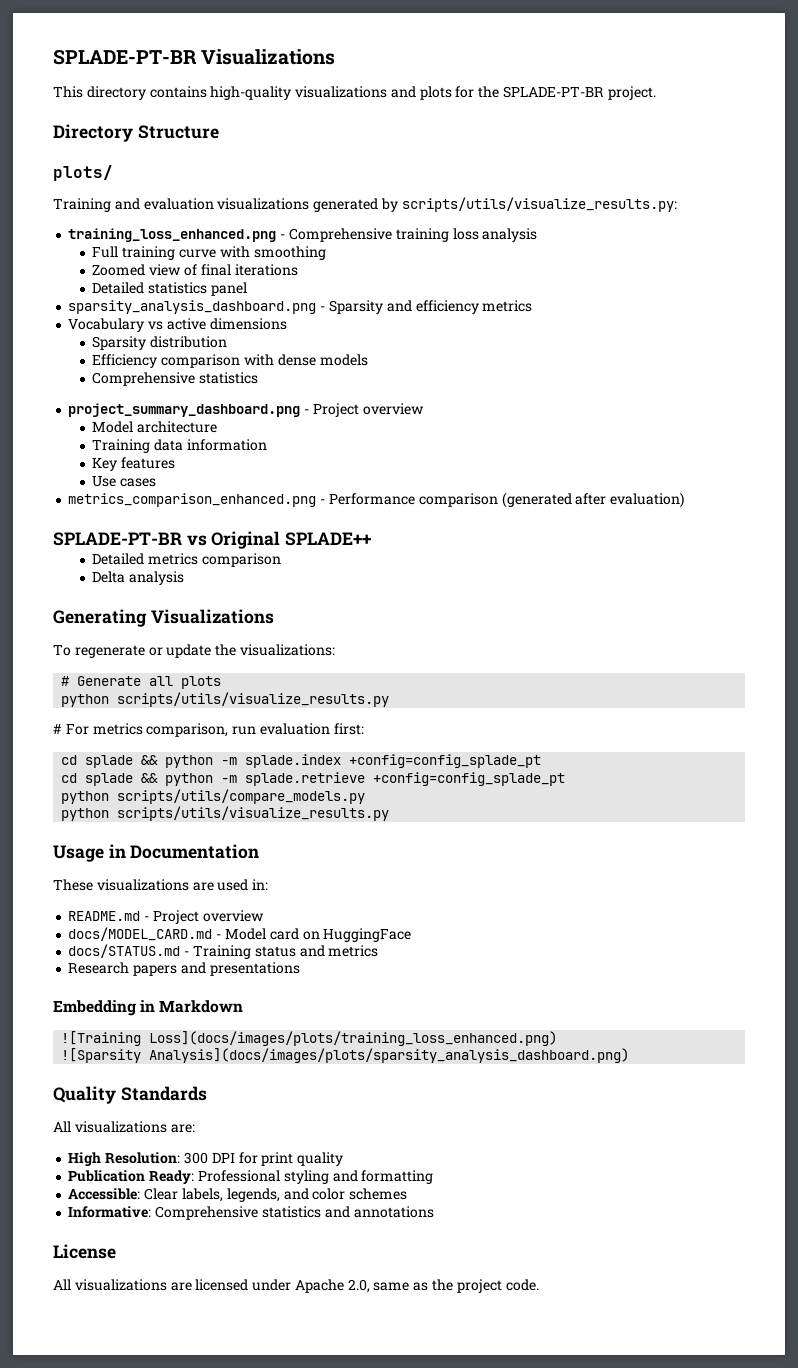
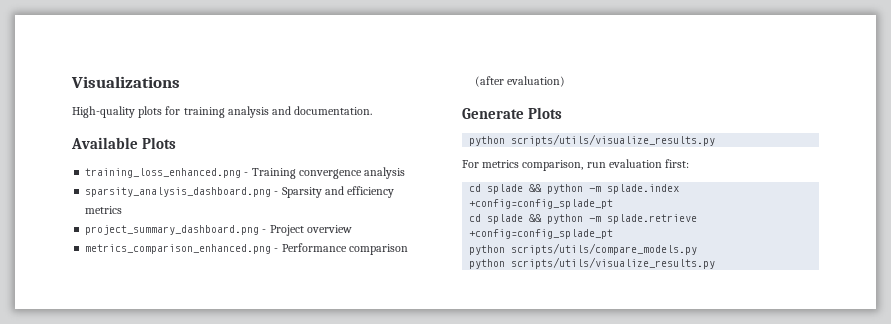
- SPLADE-PT-BR Visualizations
- This directory contains high-quality visualizations and plots for the SPLADE-PT-BR project.
- Directory Structure
- plots/
- Training and evaluation visualizations generated by scripts/utils/visualize_results.py:
- training_loss_enhanced.png - Comprehensive training loss analysis
- Full training curve with smoothing
- Zoomed view of final iterations
- Detailed statistics panel
+ Visualizations
+ High-quality plots for training analysis and documentation.
+ Available Plots
+ training_loss_enhanced.png - Training convergence analysis
- Vocabulary vs active dimensions
- Sparsity distribution
- Efficiency comparison with dense models
- Comprehensive statistics
  project_summary_dashboard.png - Project overview
- Model architecture
- Training data information
- Key features
- Use cases
- metrics_comparison_enhanced.png - Performance comparison (generated after evaluation)
+ metrics_comparison_enhanced.png - Performance comparison (after evaluation)
- SPLADE-PT-BR vs Original SPLADE++
- Detailed metrics comparison
- Delta analysis
- Generating Visualizations
- To regenerate or update the visualizations:
- # Generate all plots
+ Generate Plots
  python scripts/utils/visualize_results.py
- # For metrics comparison, run evaluation first:
+ For metrics comparison, run evaluation first:
- Usage in Documentation
- These visualizations are used in:
- README.md - Project overview
- docs/MODEL_CARD.md - Model card on HuggingFace
- docs/STATUS.md - Training status and metrics
- Research papers and presentations
- Embedding in Markdown
- ![Training Loss](docs/images/plots/training_loss_enhanced.png)
- ![Sparsity Analysis](docs/images/plots/sparsity_analysis_dashboard.png)
- Quality Standards
- All visualizations are:
- High Resolution: 300 DPI for print quality
- Publication Ready: Professional styling and formatting
- Accessible: Clear labels, legends, and color schemes
- Informative: Comprehensive statistics and annotations
- License
- All visualizations are licensed under Apache 2.0, same as the project code.

